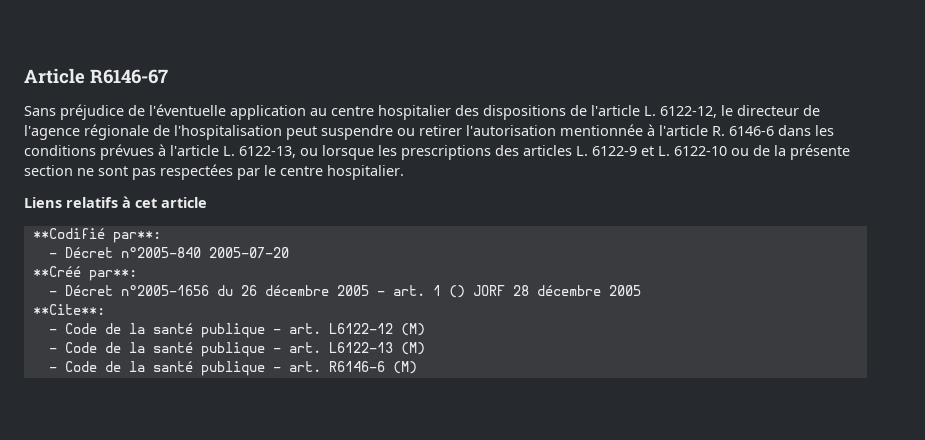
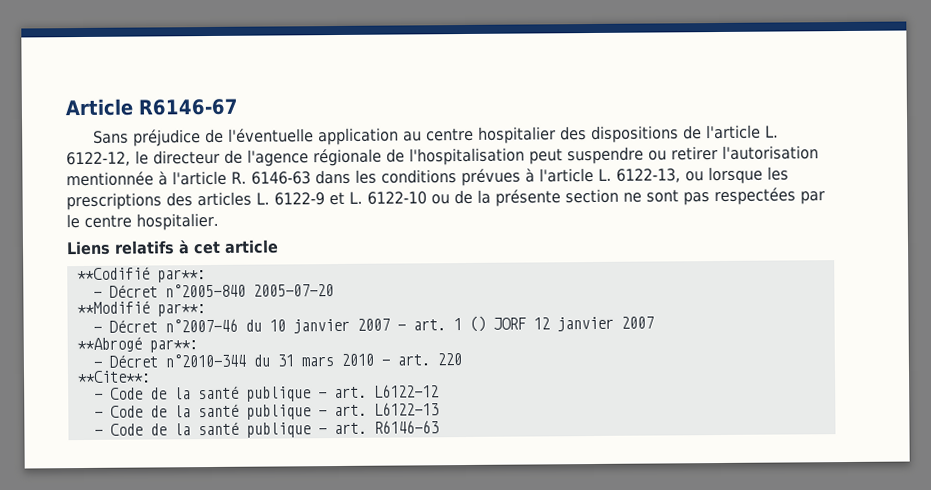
- Sans préjudice de l'éventuelle application au centre hospitalier des dispositions de l'article L. 6122-12, le directeur de l'agence régionale de l'hospitalisation peut suspendre ou retirer l'autorisation mentionnée à l'article R. 6146-6 dans les conditions prévues à l'article L. 6122-13, ou lorsque les prescriptions des articles L. 6122-9 et L. 6122-10 ou de la présente section ne sont pas respectées par le centre hospitalier.
+ Sans préjudice de l'éventuelle application au centre hospitalier des dispositions de l'article L. 6122-12, le directeur de l'agence régionale de l'hospitalisation peut suspendre ou retirer l'autorisation mentionnée à l'article R. 6146-63 dans les conditions prévues à l'article L. 6122-13, ou lorsque les prescriptions des articles L. 6122-9 et L. 6122-10 ou de la présente section ne sont pas respectées par le centre hospitalier.
- **Créé par**:
- - Décret n°2005-1656 du 26 décembre 2005 - art. 1 () JORF 28 décembre 2005
+ **Modifié par**:
+ - Décret n°2007-46 du 10 janvier 2007 - art. 1 () JORF 12 janvier 2007
+ **Abrogé par**:
+ - Décret n°2010-344 du 31 mars 2010 - art. 220
- - Code de la santé publique - art. L6122-12 (M)
+ - Code de la santé publique - art. L6122-12
- - Code de la santé publique - art. L6122-13 (M)
- - Code de la santé publique - art. R6146-6 (M)
+ - Code de la santé publique - art. L6122-13
+ - Code de la santé publique - art. R6146-63

